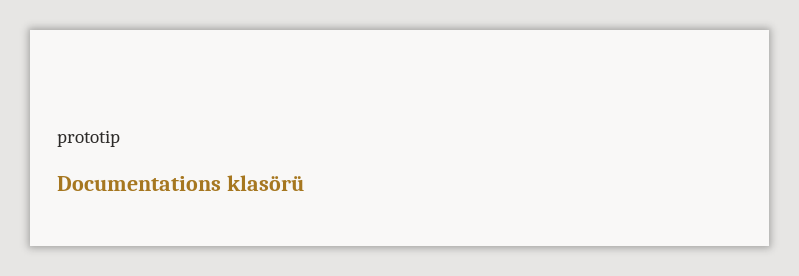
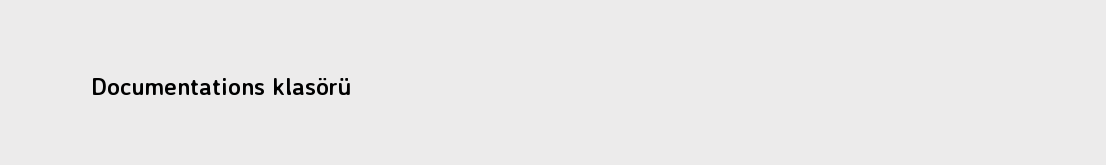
- prototip

